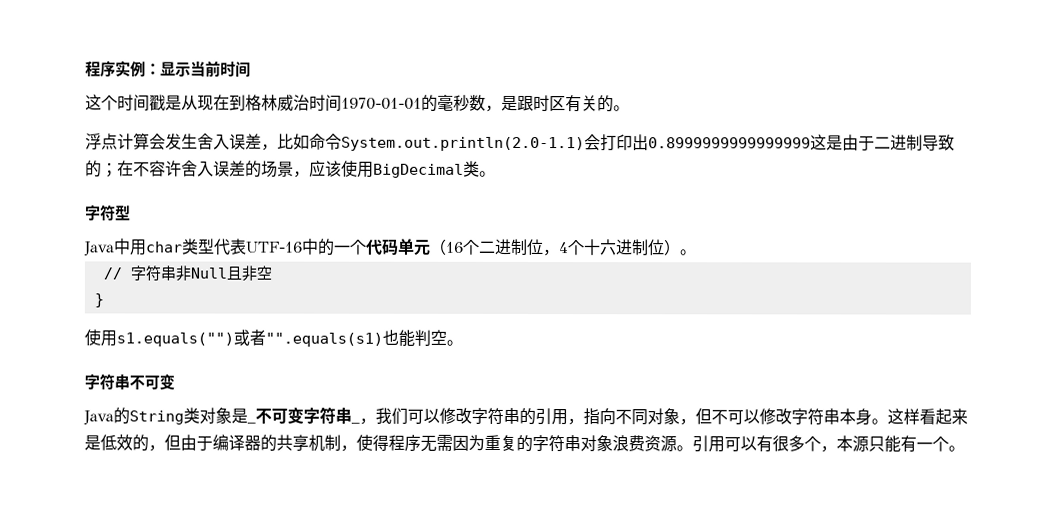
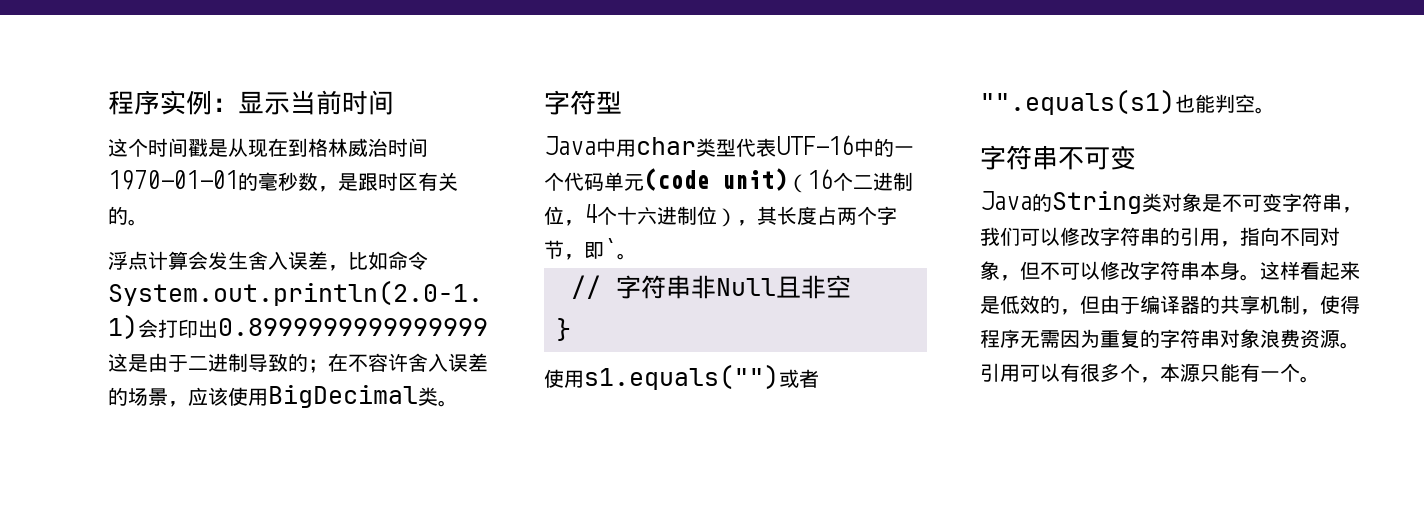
- Java中用char类型代表UTF-16中的一个代码单元（16个二进制位，4个十六进制位）。
+ Java中用char类型代表UTF-16中的一个代码单元(code unit)（16个二进制位，4个十六进制位），其长度占两个字节，即`。
- Java的String类对象是_不可变字符串_，我们可以修改字符串的引用，指向不同对象，但不可以修改字符串本身。
+ Java的String类对象是不可变字符串，我们可以修改字符串的引用，指向不同对象，但不可以修改字符串本身。

